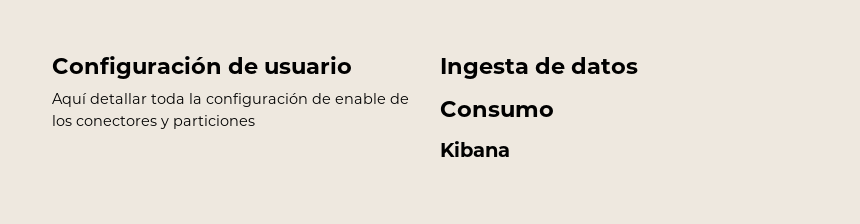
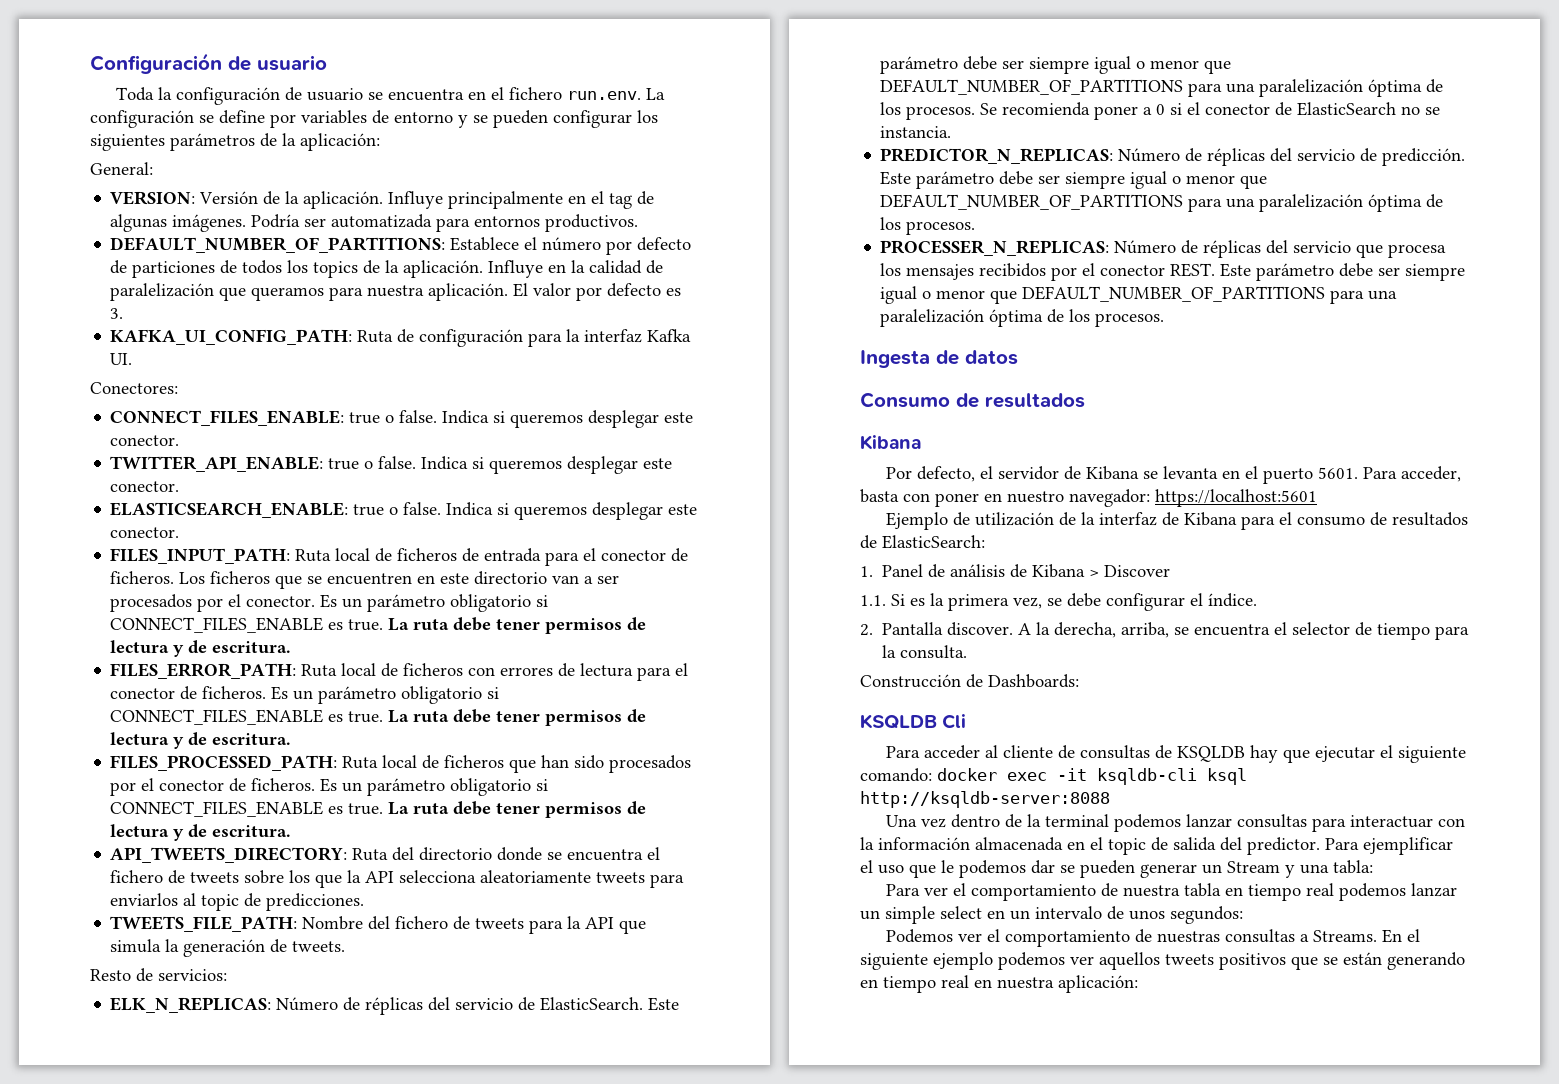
- Aquí detallar toda la configuración de enable de los conectores y particiones
+ Toda la configuración de usuario se encuentra en el fichero run.env. La configuración se define por variables de entorno y se pueden configurar los siguientes parámetros de la aplicación:
+ General:
+ VERSION: Versión de la aplicación. Influye principalmente en el tag de algunas imágenes. Podría ser automatizada para entornos productivos.
+ DEFAULT_NUMBER_OF_PARTITIONS: Establece el número por defecto de particiones de todos los topics de la aplicación. Influye en la calidad de paralelización que queramos para nuestra aplicación. El valor por defecto es 3.
+ KAFKA_UI_CONFIG_PATH: Ruta de configuración para la interfaz Kafka UI.
+ Conectores:
+ CONNECT_FILES_ENABLE: true o false. Indica si queremos desplegar este conector.
+ TWITTER_API_ENABLE: true o false. Indica si queremos desplegar este conector.
+ ELASTICSEARCH_ENABLE: true o false. Indica si queremos desplegar este conector.
+ FILES_INPUT_PATH: Ruta local de ficheros de entrada para el conector de ficheros. Los ficheros que se encuentren en este directorio van a ser procesados por el conector. Es un parámetro obligatorio si CONNECT_FILES_ENABLE es true. La ruta debe tener permisos de lectura y de escritura.
+ FILES_ERROR_PATH: Ruta local de ficheros con errores de lectura para el conector de ficheros. Es un parámetro obligatorio si CONNECT_FILES_ENABLE es true. La ruta debe tener permisos de lectura y de escritura.
+ FILES_PROCESSED_PATH: Ruta local de ficheros que han sido procesados por el conector de ficheros. Es un parámetro obligatorio si CONNECT_FILES_ENABLE es true. La ruta debe tener permisos de lectura y de escritura.
+ API_TWEETS_DIRECTORY: Ruta del directorio donde se encuentra el fichero de tweets sobre los que la API selecciona aleatoriamente tweets para enviarlos al topic de predicciones.
+ TWEETS_FILE_PATH: Nombre del fichero de tweets para la API que simula la generación de tweets.
+ Resto de servicios:
+ ELK_N_REPLICAS: Número de réplicas del servicio de ElasticSearch. Este parámetro debe ser siempre igual o menor que DEFAULT_NUMBER_OF_PARTITIONS para una paralelización óptima de los procesos. Se recomienda poner a 0 si el conector de ElasticSearch no se instancia.
+ PREDICTOR_N_REPLICAS: Número de réplicas del servicio de predicción. Este parámetro debe ser siempre igual o menor que DEFAULT_NUMBER_OF_PARTITIONS para una paralelización óptima de los procesos.
+ PROCESSER_N_REPLICAS: Número de réplicas del servicio que procesa los mensajes recibidos por el conector REST. Este parámetro debe ser siempre igual o menor que DEFAULT_NUMBER_OF_PARTITIONS para una paralelización óptima de los procesos.
- Consumo
+ Consumo de resultados
  Kibana
+ Por defecto, el servidor de Kibana se levanta en el puerto 5601. Para acceder, basta con poner en nuestro navegador: https://localhost:5601
+ Ejemplo de utilización de la interfaz de Kibana para el consumo de resultados de ElasticSearch:
+ 1. Panel de análisis de Kibana > Discover
+ 1.1. Si es la primera vez, se debe configurar el índice.
+ 2. Pantalla discover. A la derecha, arriba, se encuentra el selector de tiempo para la consulta.
+ Construcción de Dashboards:
+ KSQLDB Cli
+ Para acceder al cliente de consultas de KSQLDB hay que ejecutar el siguiente comando: docker exec -it ksqldb-cli ksql http://ksqldb-server:8088
+ Una vez dentro de la terminal podemos lanzar consultas para interactuar con la información almacenada en el topic de salida del predictor. Para ejemplificar el uso que le podemos dar se pueden generar un Stream y una tabla:
+ Para ver el comportamiento de nuestra tabla en tiempo real podemos lanzar un simple select en un intervalo de unos segundos:
+ Podemos ver el comportamiento de nuestras consultas a Streams. En el siguiente ejemplo podemos ver aquellos tweets positivos que se están generando en tiempo real en nuestra aplicación:

